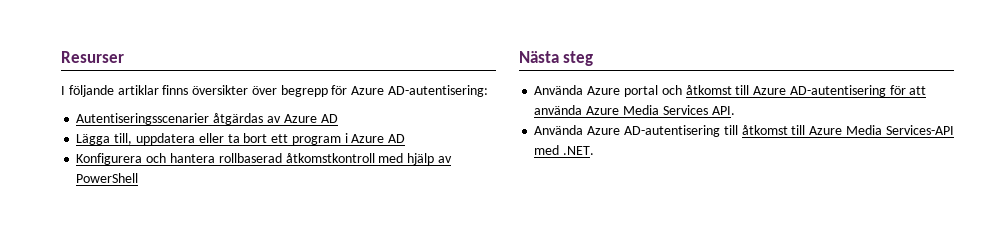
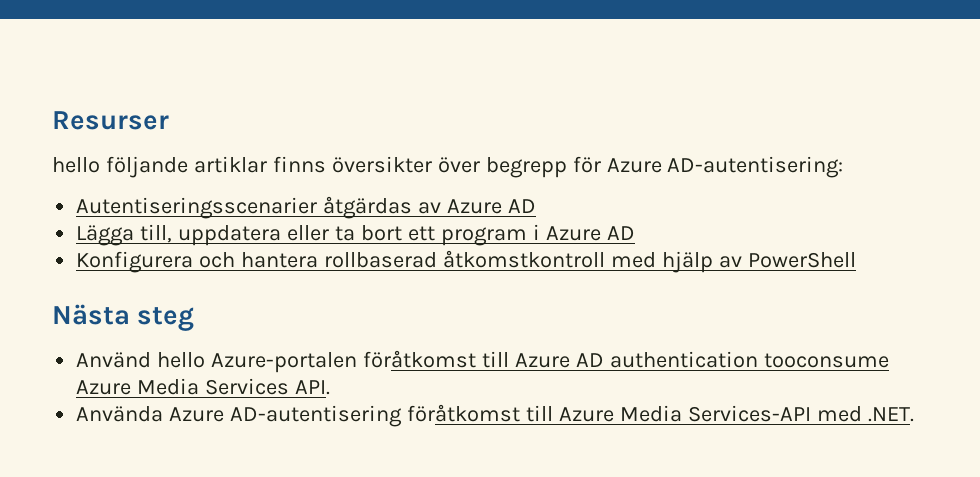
- I följande artiklar finns översikter över begrepp för Azure AD-autentisering:
+ hello följande artiklar finns översikter över begrepp för Azure AD-autentisering:
- Använda Azure portal och åtkomst till Azure AD-autentisering för att använda Azure Media Services API.
+ Använd hello Azure-portalen föråtkomst till Azure AD authentication tooconsume Azure Media Services API.
- Använda Azure AD-autentisering till åtkomst till Azure Media Services-API med .NET.
+ Använda Azure AD-autentisering föråtkomst till Azure Media Services-API med .NET.

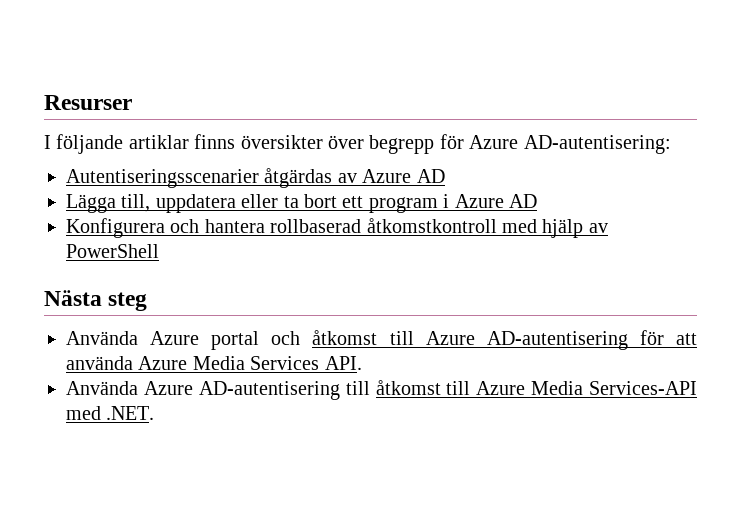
- hello följande artiklar finns översikter över begrepp för Azure AD-autentisering:
+ I följande artiklar finns översikter över begrepp för Azure AD-autentisering:
- Använd hello Azure-portalen föråtkomst till Azure AD authentication tooconsume Azure Media Services API.
+ Använda Azure portal och åtkomst till Azure AD-autentisering för att använda Azure Media Services API.
- Använda Azure AD-autentisering föråtkomst till Azure Media Services-API med .NET.
+ Använda Azure AD-autentisering till åtkomst till Azure Media Services-API med .NET.

